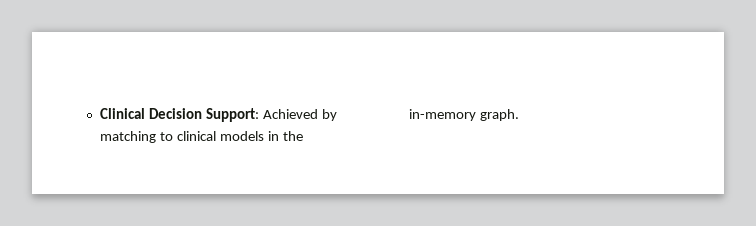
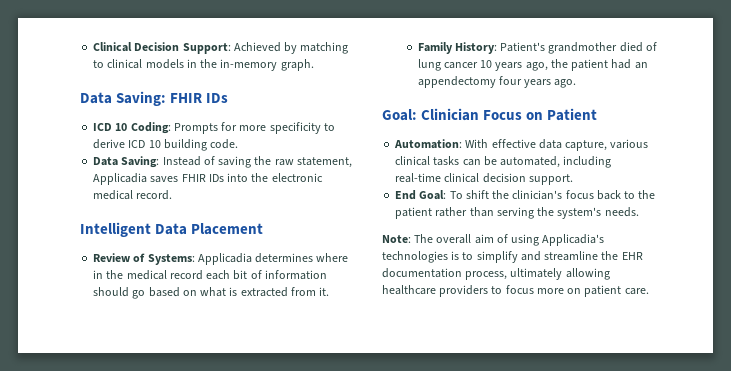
+ Data Saving: FHIR IDs
+ ICD 10 Coding: Prompts for more specificity to derive ICD 10 building code.
+ Data Saving: Instead of saving the raw statement, Applicadia saves FHIR IDs into the electronic medical record.
+ Intelligent Data Placement
+ Review of Systems: Applicadia determines where in the medical record each bit of information should go based on what is extracted from it.
+ Family History: Patient's grandmother died of lung cancer 10 years ago, the patient had an appendectomy four years ago.
+ Goal: Clinician Focus on Patient
+ Automation: With effective data capture, various clinical tasks can be automated, including real-time clinical decision support.
+ End Goal: To shift the clinician's focus back to the patient rather than serving the system's needs.
+ Note: The overall aim of using Applicadia's technologies is to simplify and streamline the EHR documentation process, ultimately allowing healthcare providers to focus more on patient care.

